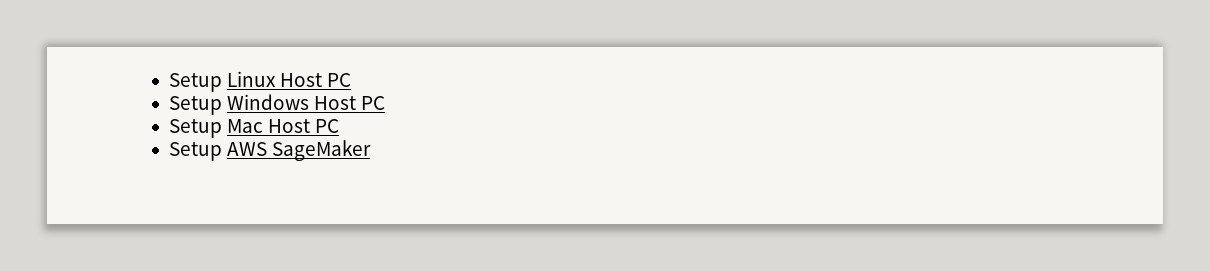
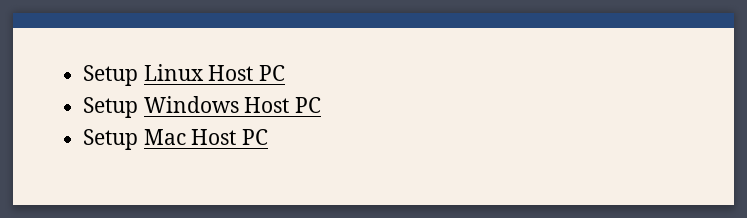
- Setup AWS SageMaker

